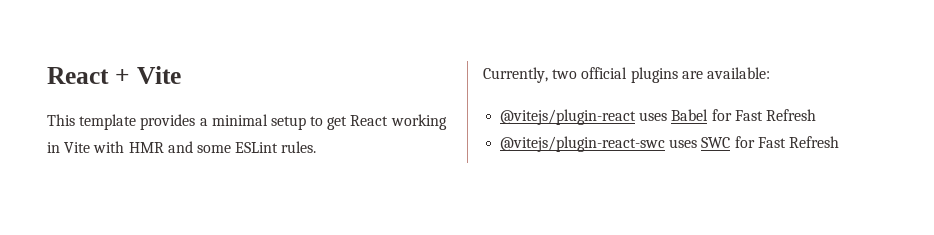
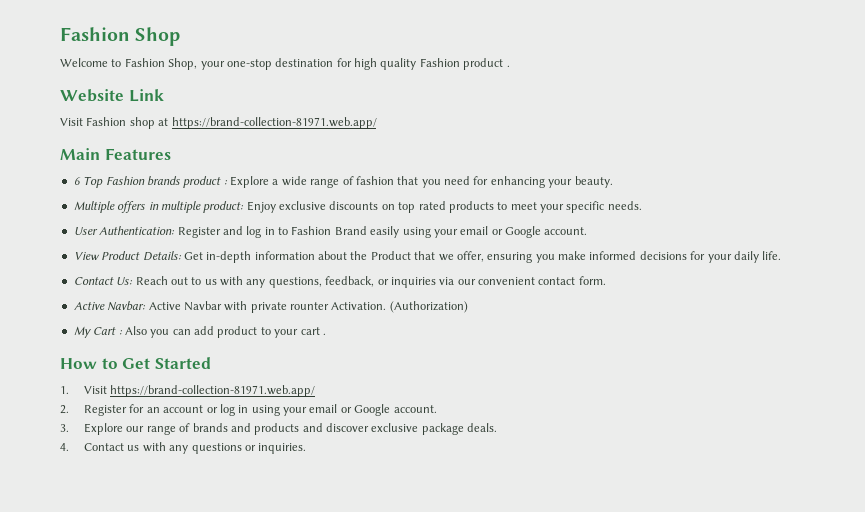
- React + Vite
- This template provides a minimal setup to get React working in Vite with HMR and some ESLint rules.
- Currently, two official plugins are available:
- @vitejs/plugin-react uses Babel for Fast Refresh
- @vitejs/plugin-react-swc uses SWC for Fast Refresh
+ Fashion Shop
+ Welcome to Fashion Shop, your one-stop destination for high quality Fashion product .
+ Website Link
+ Visit Fashion shop at https://brand-collection-81971.web.app/
+ Main Features
+ 6 Top Fashion brands product : Explore a wide range of fashion that you need for enhancing your beauty.
+ Multiple offers in multiple product: Enjoy exclusive discounts on top rated products to meet your specific needs.
+ User Authentication: Register and log in to Fashion Brand easily using your email or Google account.
+ View Product Details: Get in-depth information about the Product that we offer, ensuring you make informed decisions for your daily life.
+ Contact Us: Reach out to us with any questions, feedback, or inquiries via our convenient contact form.
+ Active Navbar: Active Navbar with private rounter Activation. (Authorization)
+ My Cart : Also you can add product to your cart .
+ How to Get Started
+ 1. Visit https://brand-collection-81971.web.app/
+ 2. Register for an account or log in using your email or Google account.
+ 3. Explore our range of brands and products and discover exclusive package deals.
+ 4. Contact us with any questions or inquiries.

